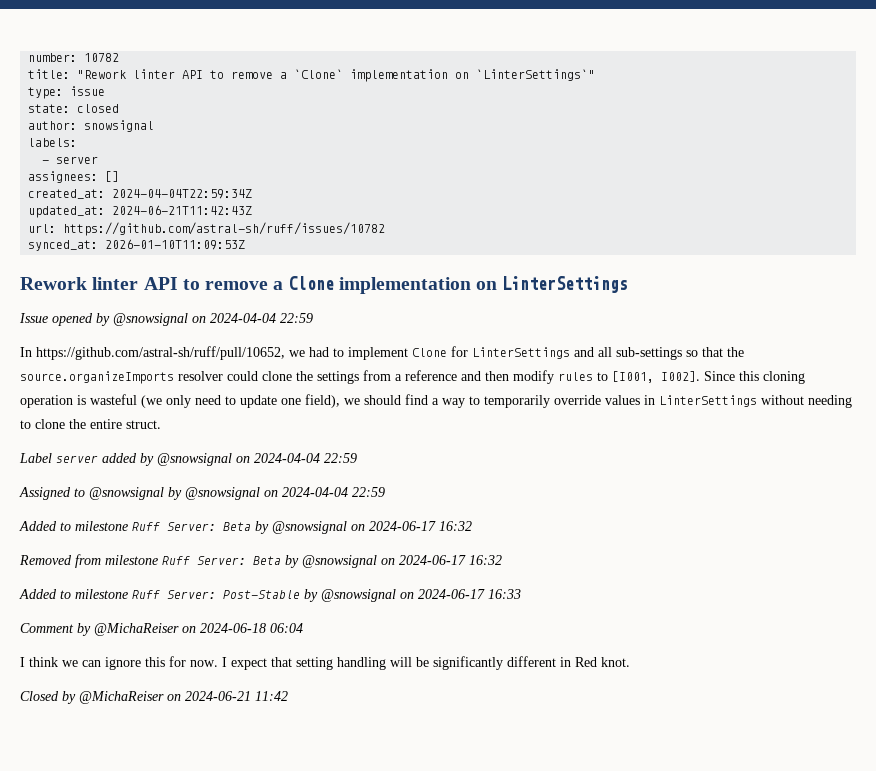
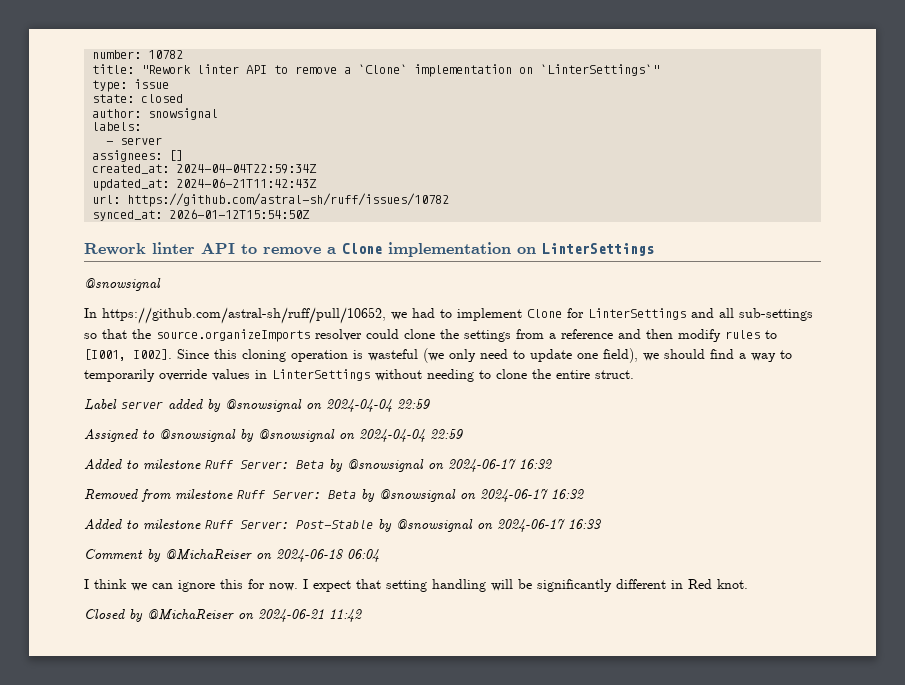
- synced_at: 2026-01-10T11:09:53Z
+ synced_at: 2026-01-12T15:54:50Z
  Rework linter API to remove a Clone implementation on LinterSettings
- Issue opened by @snowsignal on 2024-04-04 22:59
+ @snowsignal

